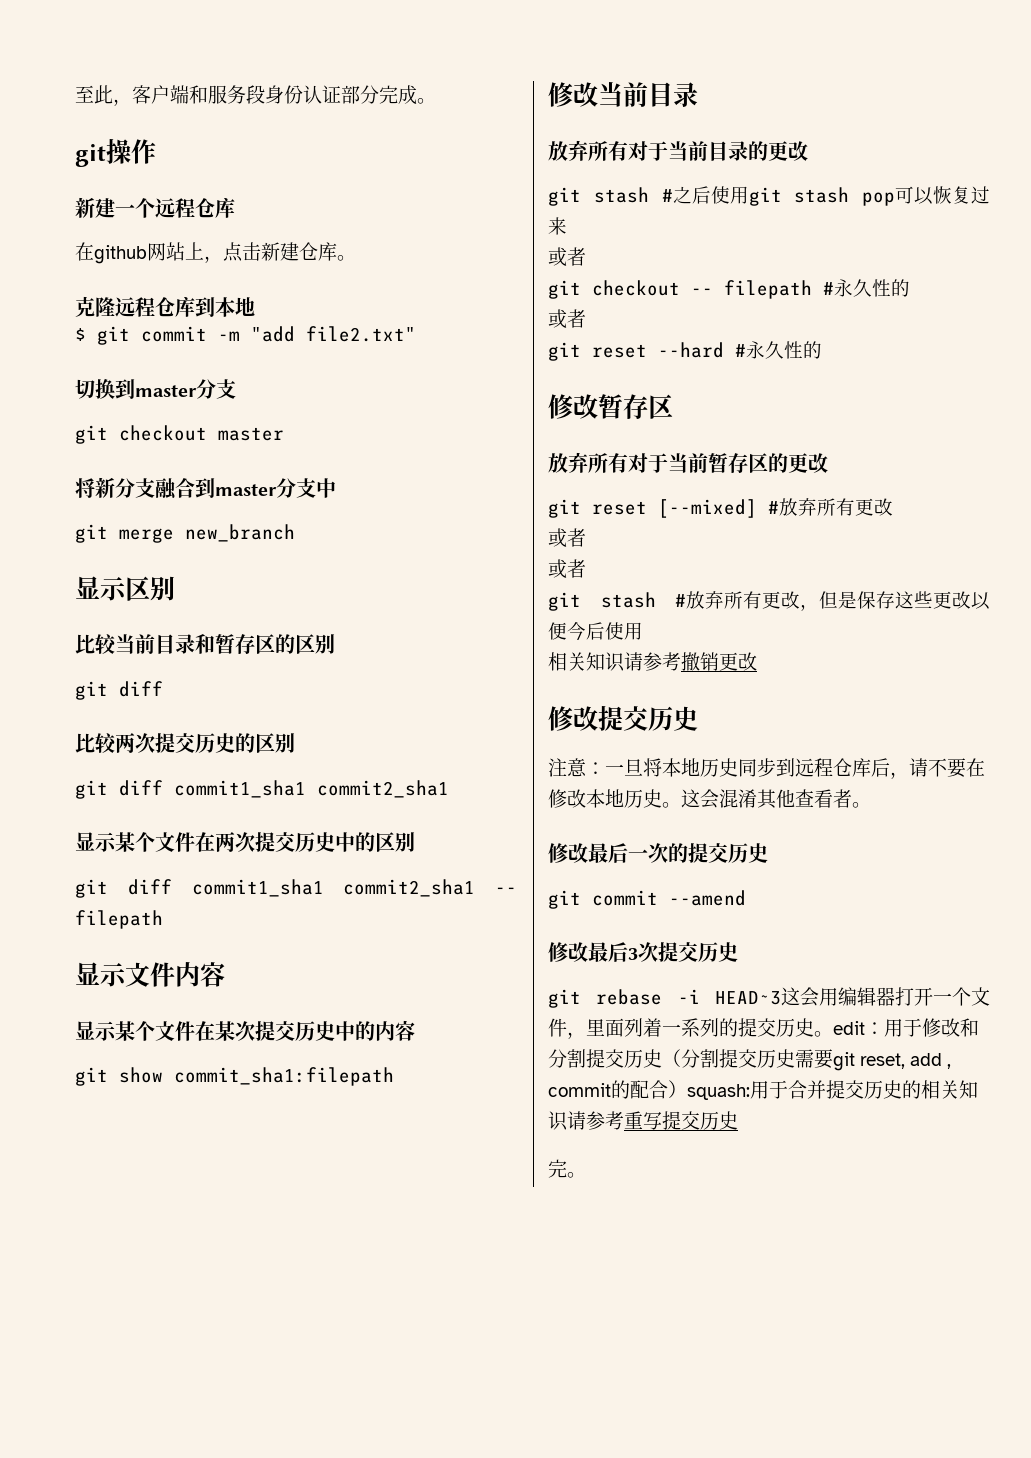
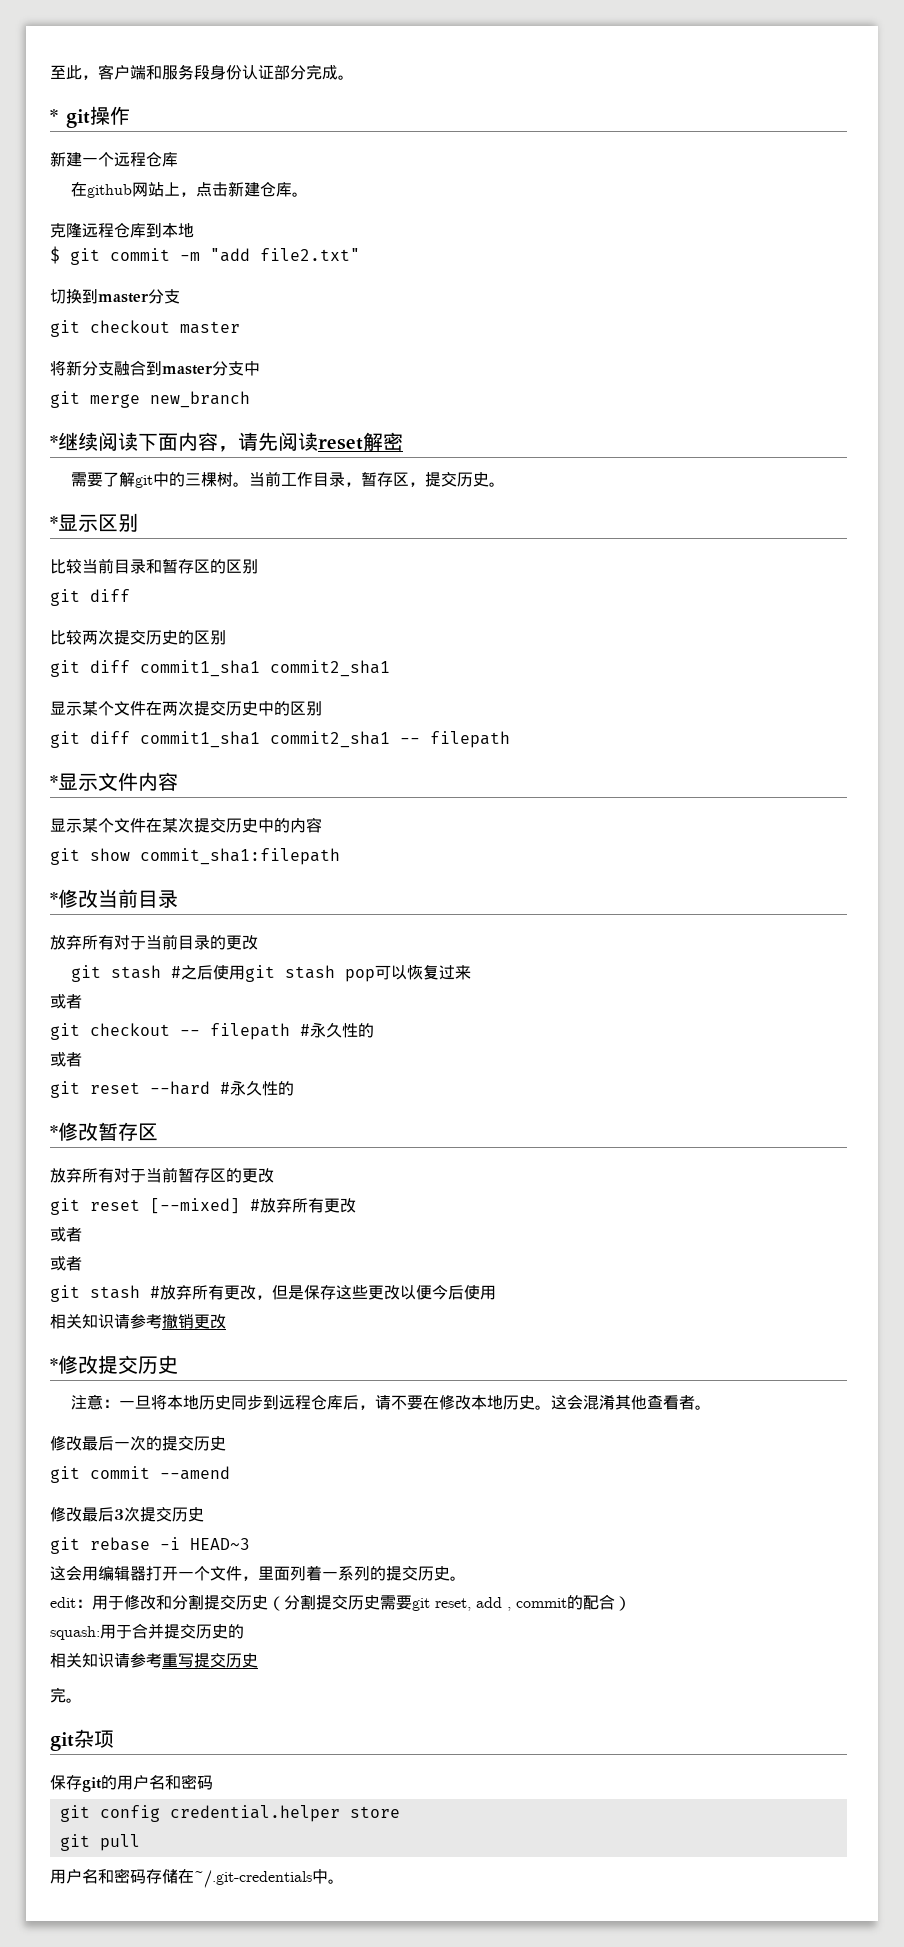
- git操作
+ * git操作
- 显示区别
+ *继续阅读下面内容，请先阅读reset解密
+ 需要了解git中的三棵树。当前工作目录，暂存区，提交历史。
+ *显示区别
- 显示文件内容
+ *显示文件内容
- 修改当前目录
+ *修改当前目录
- 修改暂存区
+ *修改暂存区
- 修改提交历史
+ *修改提交历史
- git rebase -i HEAD~3这会用编辑器打开一个文件，里面列着一系列的提交历史。edit：用于修改和分割提交历史（分割提交历史需要git reset, add , commit的配合）squash:用于合并提交历史的相关知识请参考重写提交历史
+ git rebase -i HEAD~3
+ 这会用编辑器打开一个文件，里面列着一系列的提交历史。
+ edit：用于修改和分割提交历史（分割提交历史需要git reset, add , commit的配合）
+ squash:用于合并提交历史的
+ 相关知识请参考重写提交历史
+ git杂项
+ 保存git的用户名和密码
+ git config credential.helper store
+ git pull
+ 用户名和密码存储在~/.git-credentials中。

